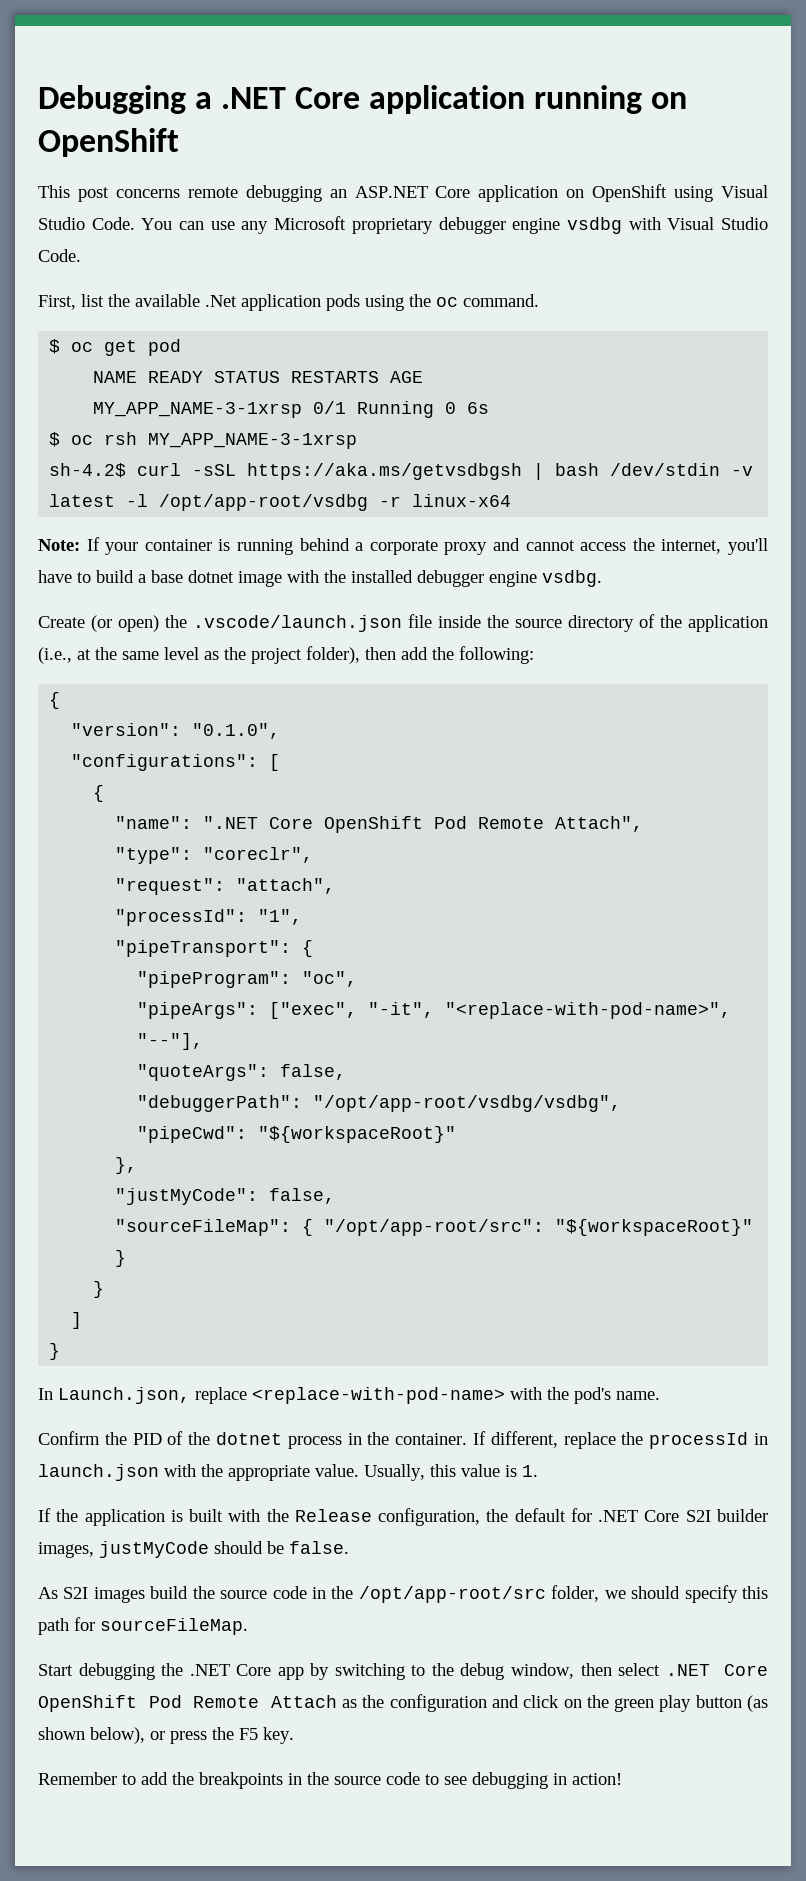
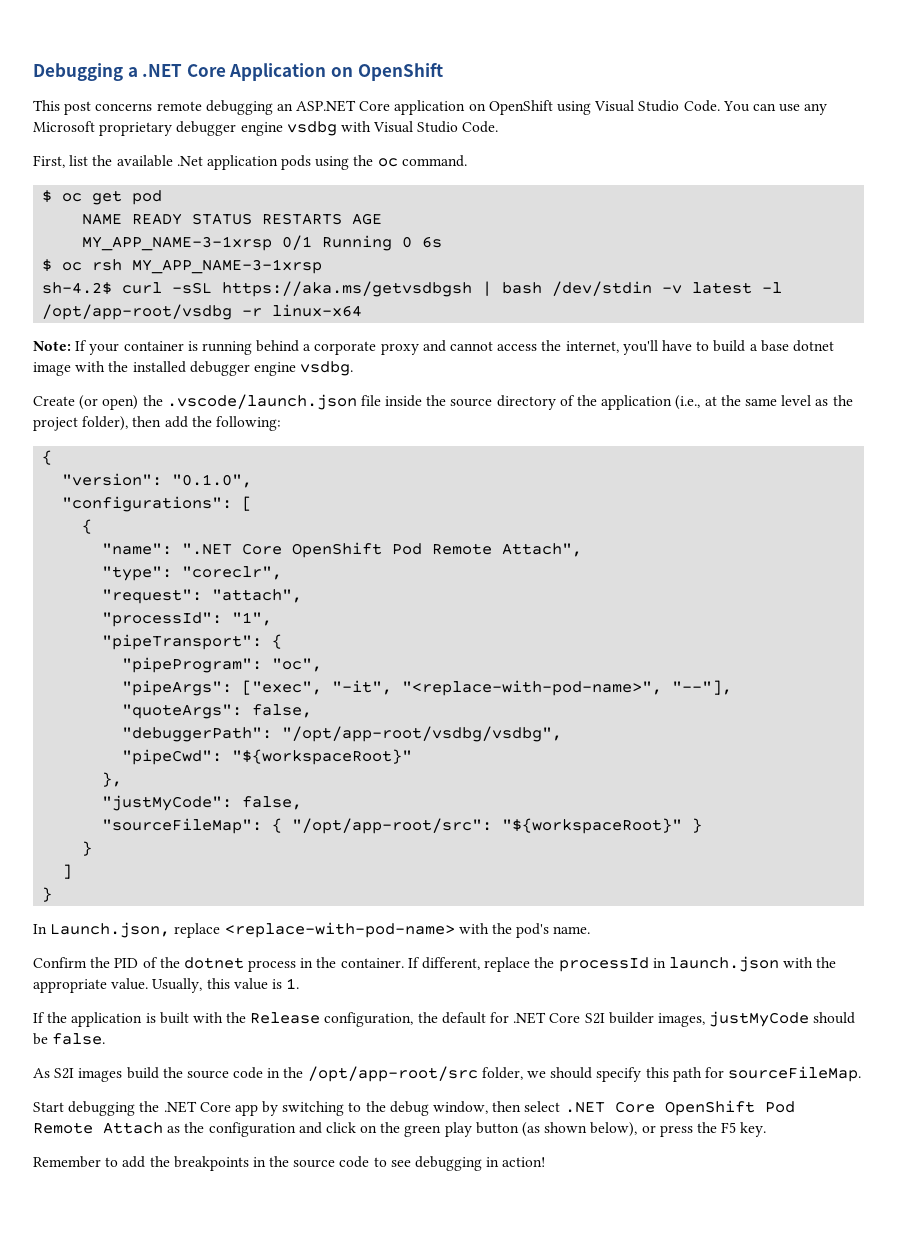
- Debugging a .NET Core application running on OpenShift
+ Debugging a .NET Core Application on OpenShift

